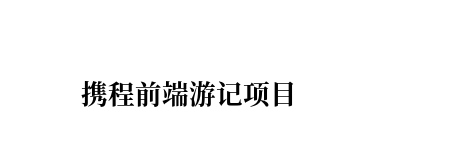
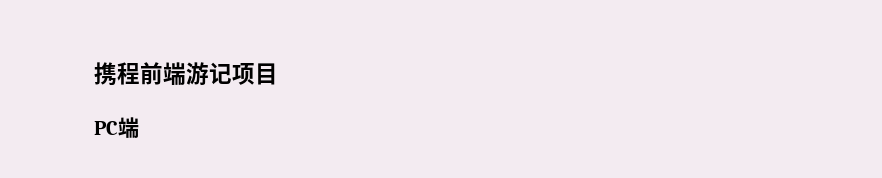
+ PC端

